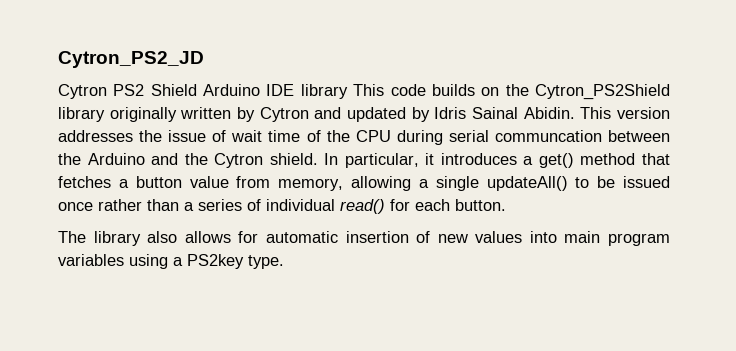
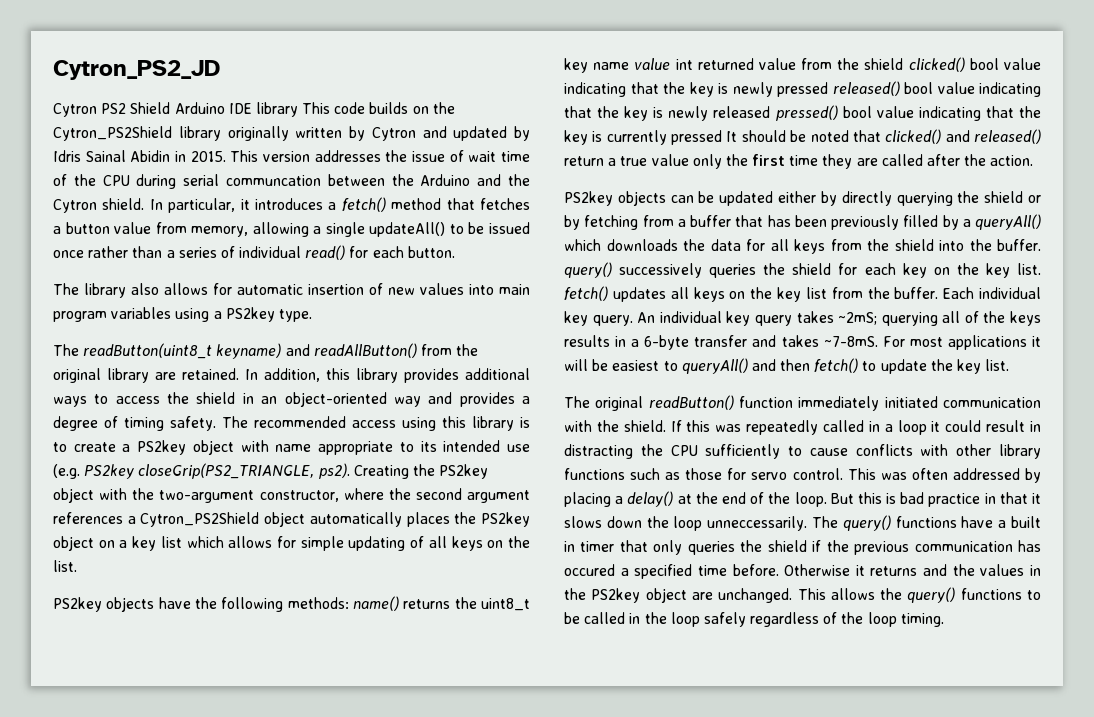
- Cytron PS2 Shield Arduino IDE library This code builds on the Cytron_PS2Shield library originally written by Cytron and updated by Idris Sainal Abidin.
+ Cytron PS2 Shield Arduino IDE library This code builds on the Cytron_PS2Shield library originally written by Cytron and updated by Idris Sainal Abidin in 2015.
- In particular, it introduces a get() method that fetches a button value from memory, allowing a single updateAll() to be issued once rather than a series of individual read() for each button.
+ In particular, it introduces a fetch() method that fetches a button value from memory, allowing a single updateAll() to be issued once rather than a series of individual read() for each button.
+ The readButton(uint8_t keyname) and readAllButton() from the original library are retained. In addition, this library provides additional ways to access the shield in an object-oriented way and provides a degree of timing safety. The recommended access using this library is to create a PS2key object with name appropriate to its intended use (e.g. PS2key closeGrip(PS2_TRIANGLE, ps2). Creating the PS2key object with the two-argument constructor, where the second argument references a Cytron_PS2Shield object automatically places the PS2key object on a key list which allows for simple updating of all keys on the list.
+ PS2key objects have the following methods: name() returns the uint8_t key name value int returned value from the shield clicked() bool value indicating that the key is newly pressed released() bool value indicating that the key is newly released pressed() bool value indicating that the key is currently pressed It should be noted that clicked() and released() return a true value only the first time they are called after the action.
+ PS2key objects can be updated either by directly querying the shield or by fetching from a buffer that has been previously filled by a queryAll() which downloads the data for all keys from the shield into the buffer. query() successively queries the shield for each key on the key list. fetch() updates all keys on the key list from the buffer. Each individual key query. An individual key query takes ~2mS; querying all of the keys results in a 6-byte transfer and takes ~7-8mS. For most applications it will be easiest to queryAll() and then fetch() to update the key list.
+ The original readButton() function immediately initiated communication with the shield. If this was repeatedly called in a loop it could result in distracting the CPU sufficiently to cause conflicts with other library functions such as those for servo control. This was often addressed by placing a delay() at the end of the loop. But this is bad practice in that it slows down the loop unneccessarily. The query() functions have a built in timer that only queries the shield if the previous communication has occured a specified time before. Otherwise it returns and the values in the PS2key object are unchanged. This allows the query() functions to be called in the loop safely regardless of the loop timing.

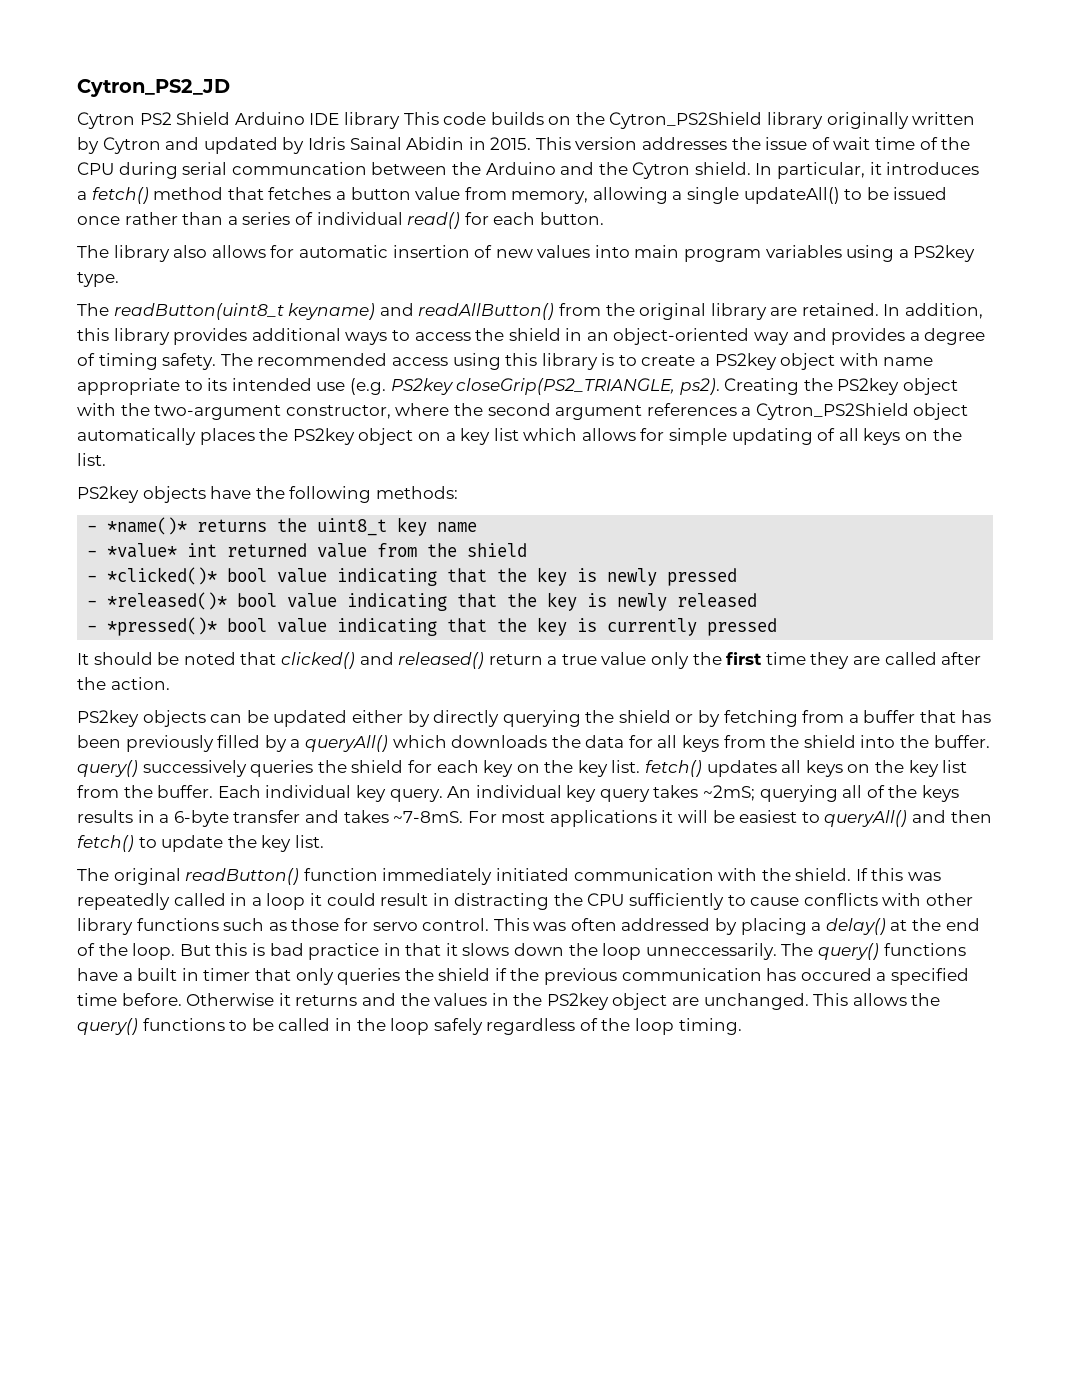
- PS2key objects have the following methods: name() returns the uint8_t key name value int returned value from the shield clicked() bool value indicating that the key is newly pressed released() bool value indicating that the key is newly released pressed() bool value indicating that the key is currently pressed It should be noted that clicked() and released() return a true value only the first time they are called after the action.
+ PS2key objects have the following methods:
+ - *name()* returns the uint8_t key name
+ - *value* int returned value from the shield
+ - *clicked()* bool value indicating that the key is newly pressed
+ - *released()* bool value indicating that the key is newly released
+ - *pressed()* bool value indicating that the key is currently pressed
+ It should be noted that clicked() and released() return a true value only the first time they are called after the action.

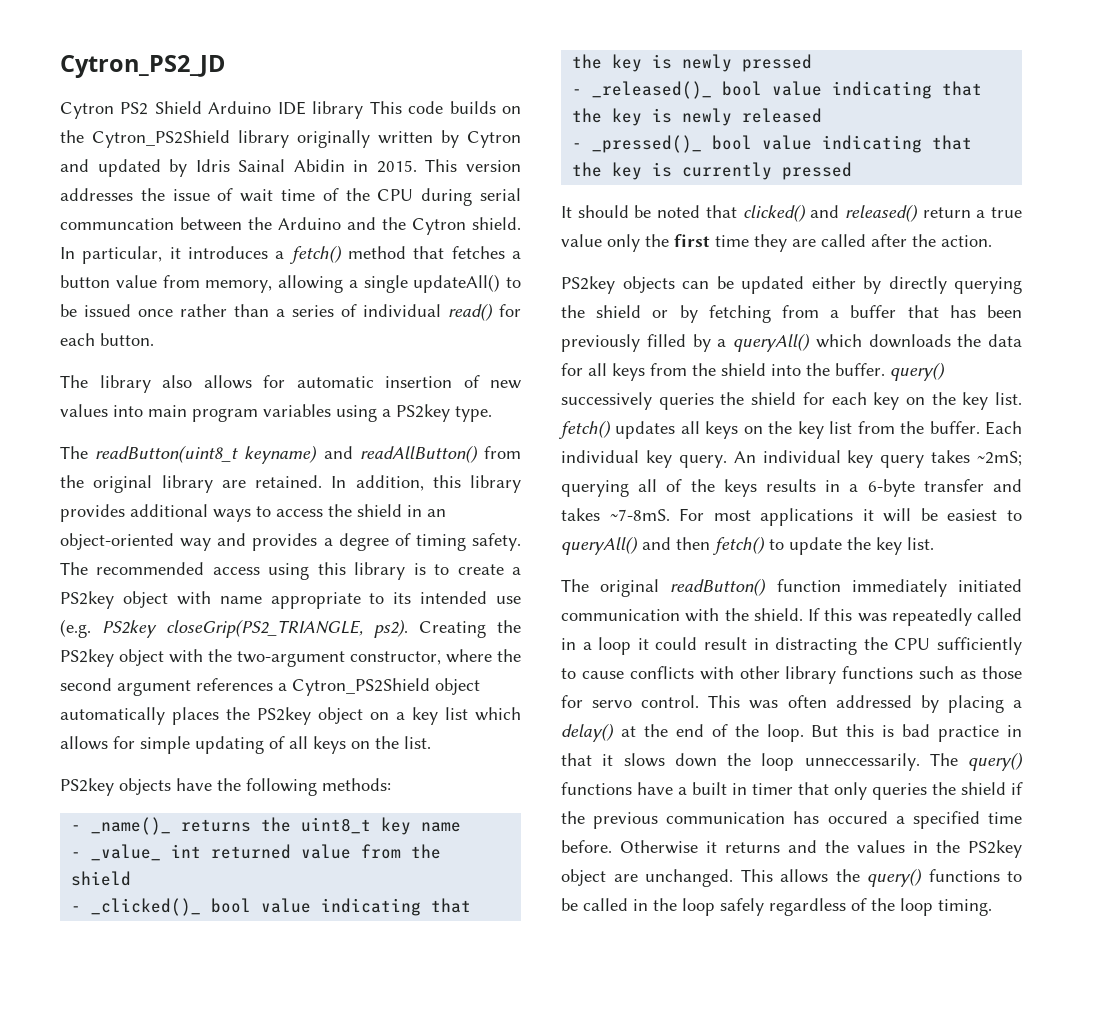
- - *name()* returns the uint8_t key name
+ - _name()_ returns the uint8_t key name
- - *value* int returned value from the shield
+ - _value_ int returned value from the shield
- - *clicked()* bool value indicating that the key is newly pressed
+ - _clicked()_ bool value indicating that the key is newly pressed
- - *released()* bool value indicating that the key is newly released
+ - _released()_ bool value indicating that the key is newly released
- - *pressed()* bool value indicating that the key is currently pressed
+ - _pressed()_ bool value indicating that the key is currently pressed

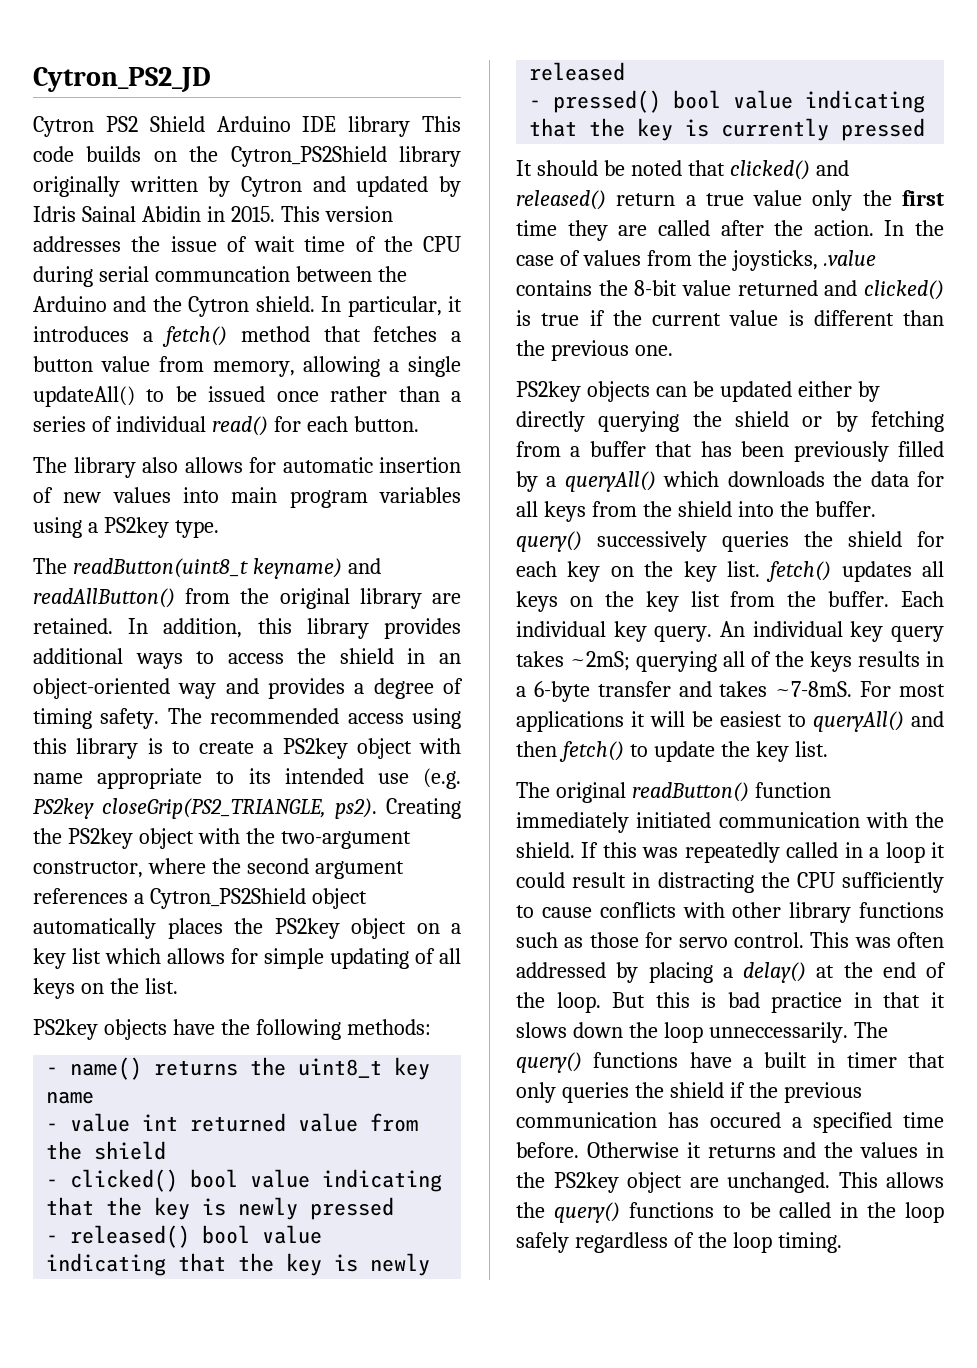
- - _name()_ returns the uint8_t key name
+ - name() returns the uint8_t key name
- - _value_ int returned value from the shield
+ - value int returned value from the shield
- - _clicked()_ bool value indicating that the key is newly pressed
+ - clicked() bool value indicating that the key is newly pressed
- - _released()_ bool value indicating that the key is newly released
+ - released() bool value indicating that the key is newly released
- - _pressed()_ bool value indicating that the key is currently pressed
+ - pressed() bool value indicating that the key is currently pressed
+ In the case of values from the joysticks, .value contains the 8-bit value returned and clicked() is true if the current value is different than the previous one.

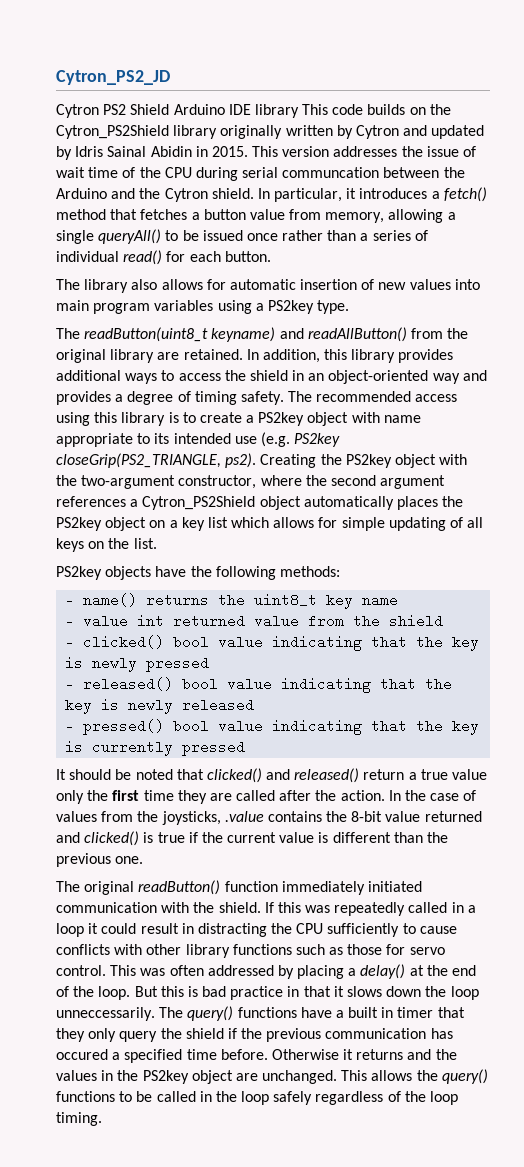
- In particular, it introduces a fetch() method that fetches a button value from memory, allowing a single updateAll() to be issued once rather than a series of individual read() for each button.
+ In particular, it introduces a fetch() method that fetches a button value from memory, allowing a single queryAll() to be issued once rather than a series of individual read() for each button.
- PS2key objects can be updated either by directly querying the shield or by fetching from a buffer that has been previously filled by a queryAll() which downloads the data for all keys from the shield into the buffer. query() successively queries the shield for each key on the key list. fetch() updates all keys on the key list from the buffer. Each individual key query. An individual key query takes ~2mS; querying all of the keys results in a 6-byte transfer and takes ~7-8mS. For most applications it will be easiest to queryAll() and then fetch() to update the key list.
- The query() functions have a built in timer that only queries the shield if the previous communication has occured a specified time before.
+ The query() functions have a built in timer that they only query the shield if the previous communication has occured a specified time before.

